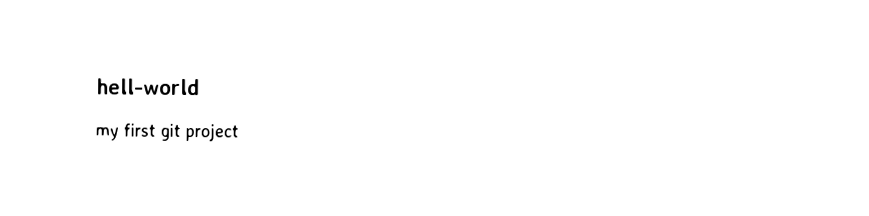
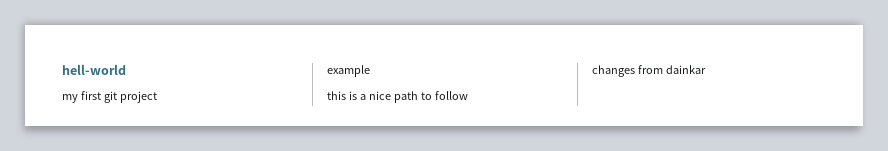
+ example
+ this is a nice path to follow
+ changes from dainkar

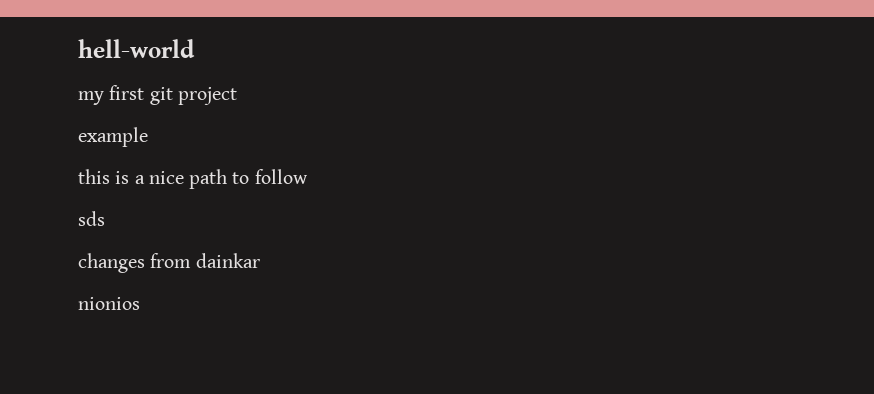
+ sds
+ nionios

